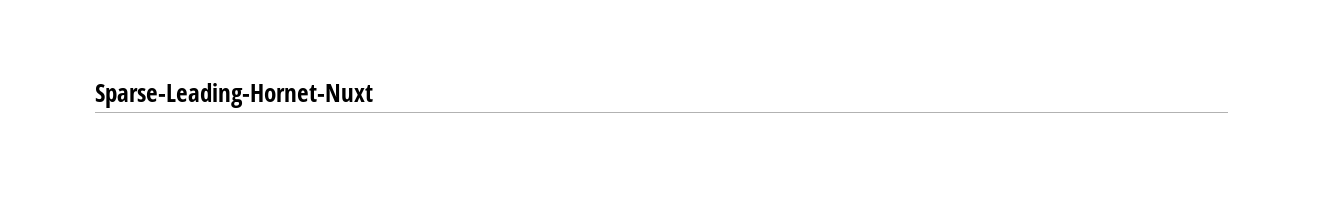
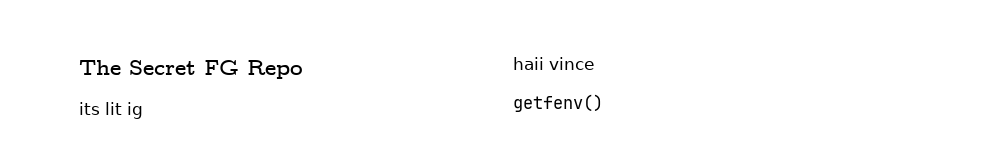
- Sparse-Leading-Hornet-Nuxt
+ The Secret FG Repo
+ its lit ig
+ haii vince
+ getfenv()

